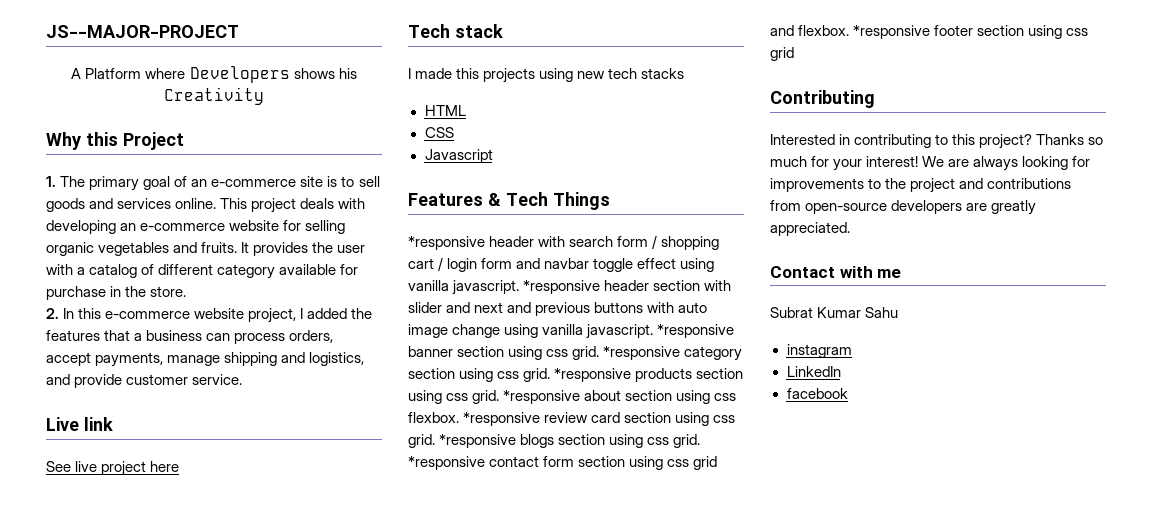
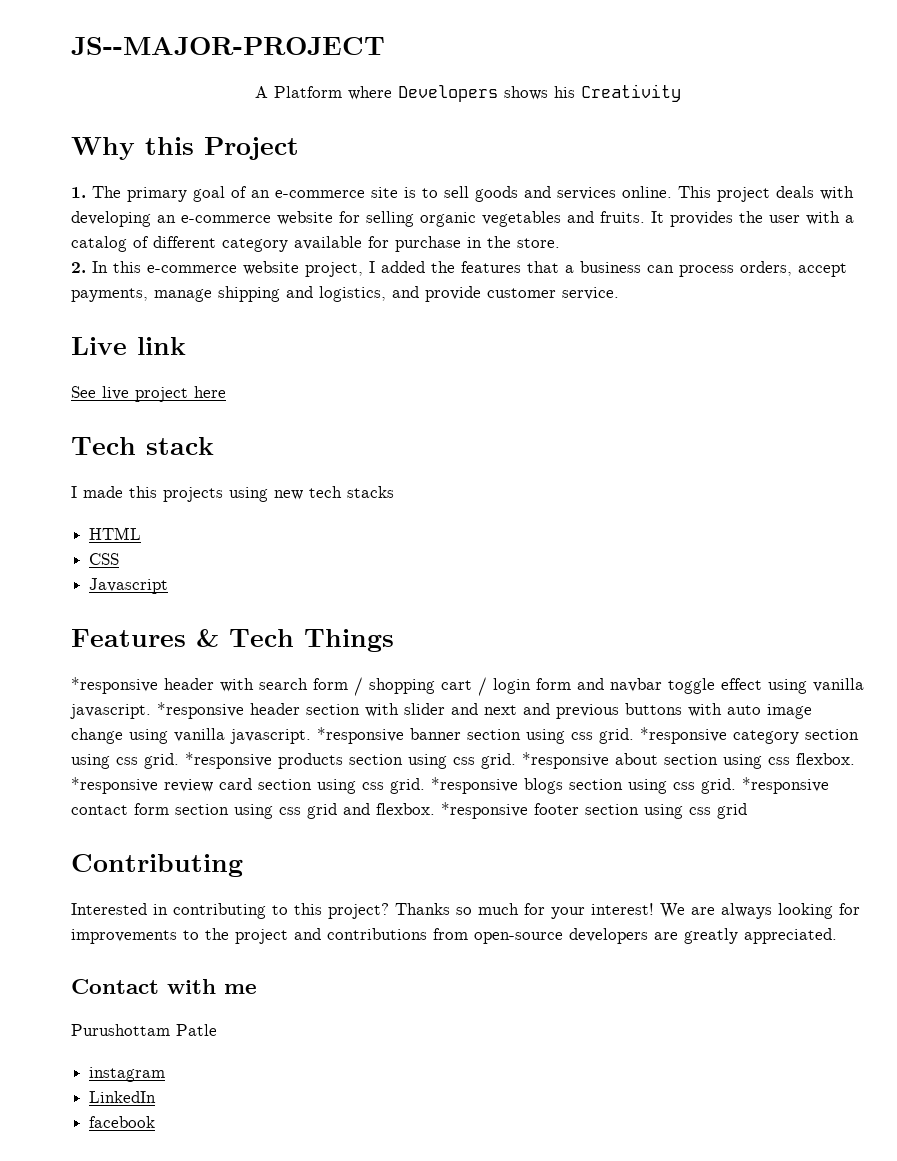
- Subrat Kumar Sahu
+ Purushottam Patle

